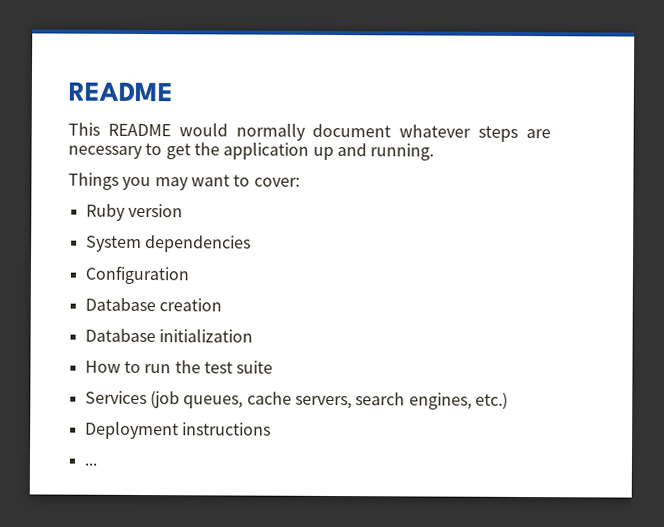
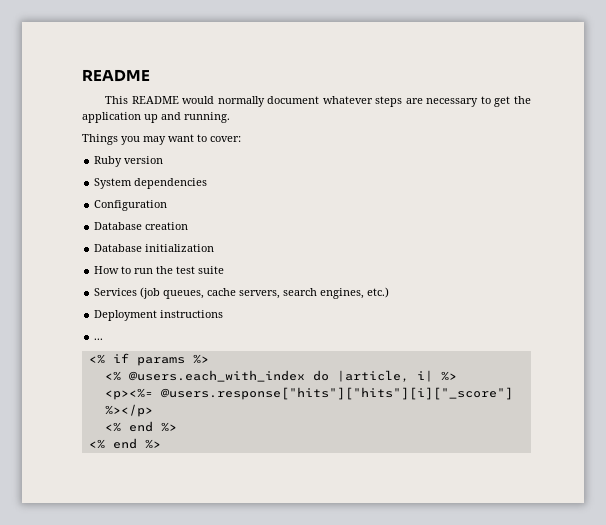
+ <% if params %>
+ <% @users.each_with_index do |article, i| %>
+ <p><%= @users.response["hits"]["hits"][i]["_score"] %></p>
+ <% end %>
+ <% end %>

